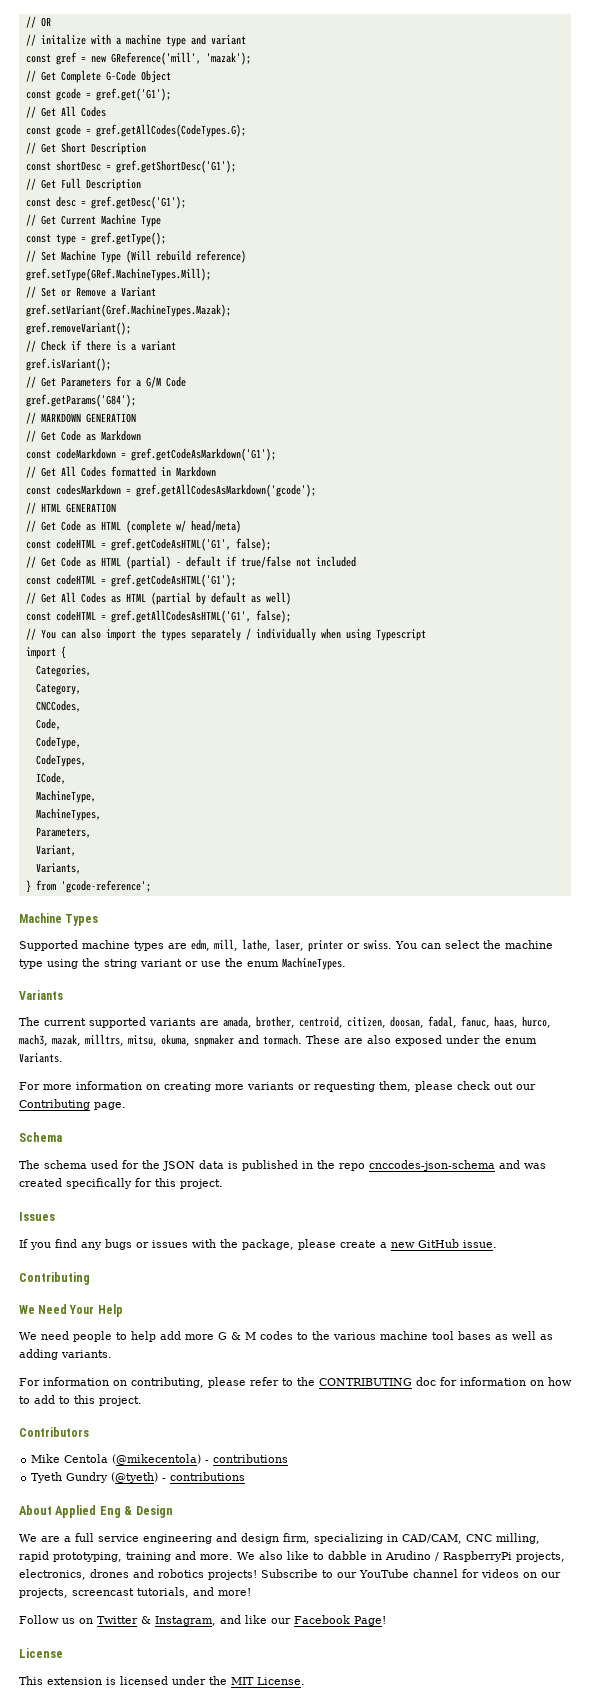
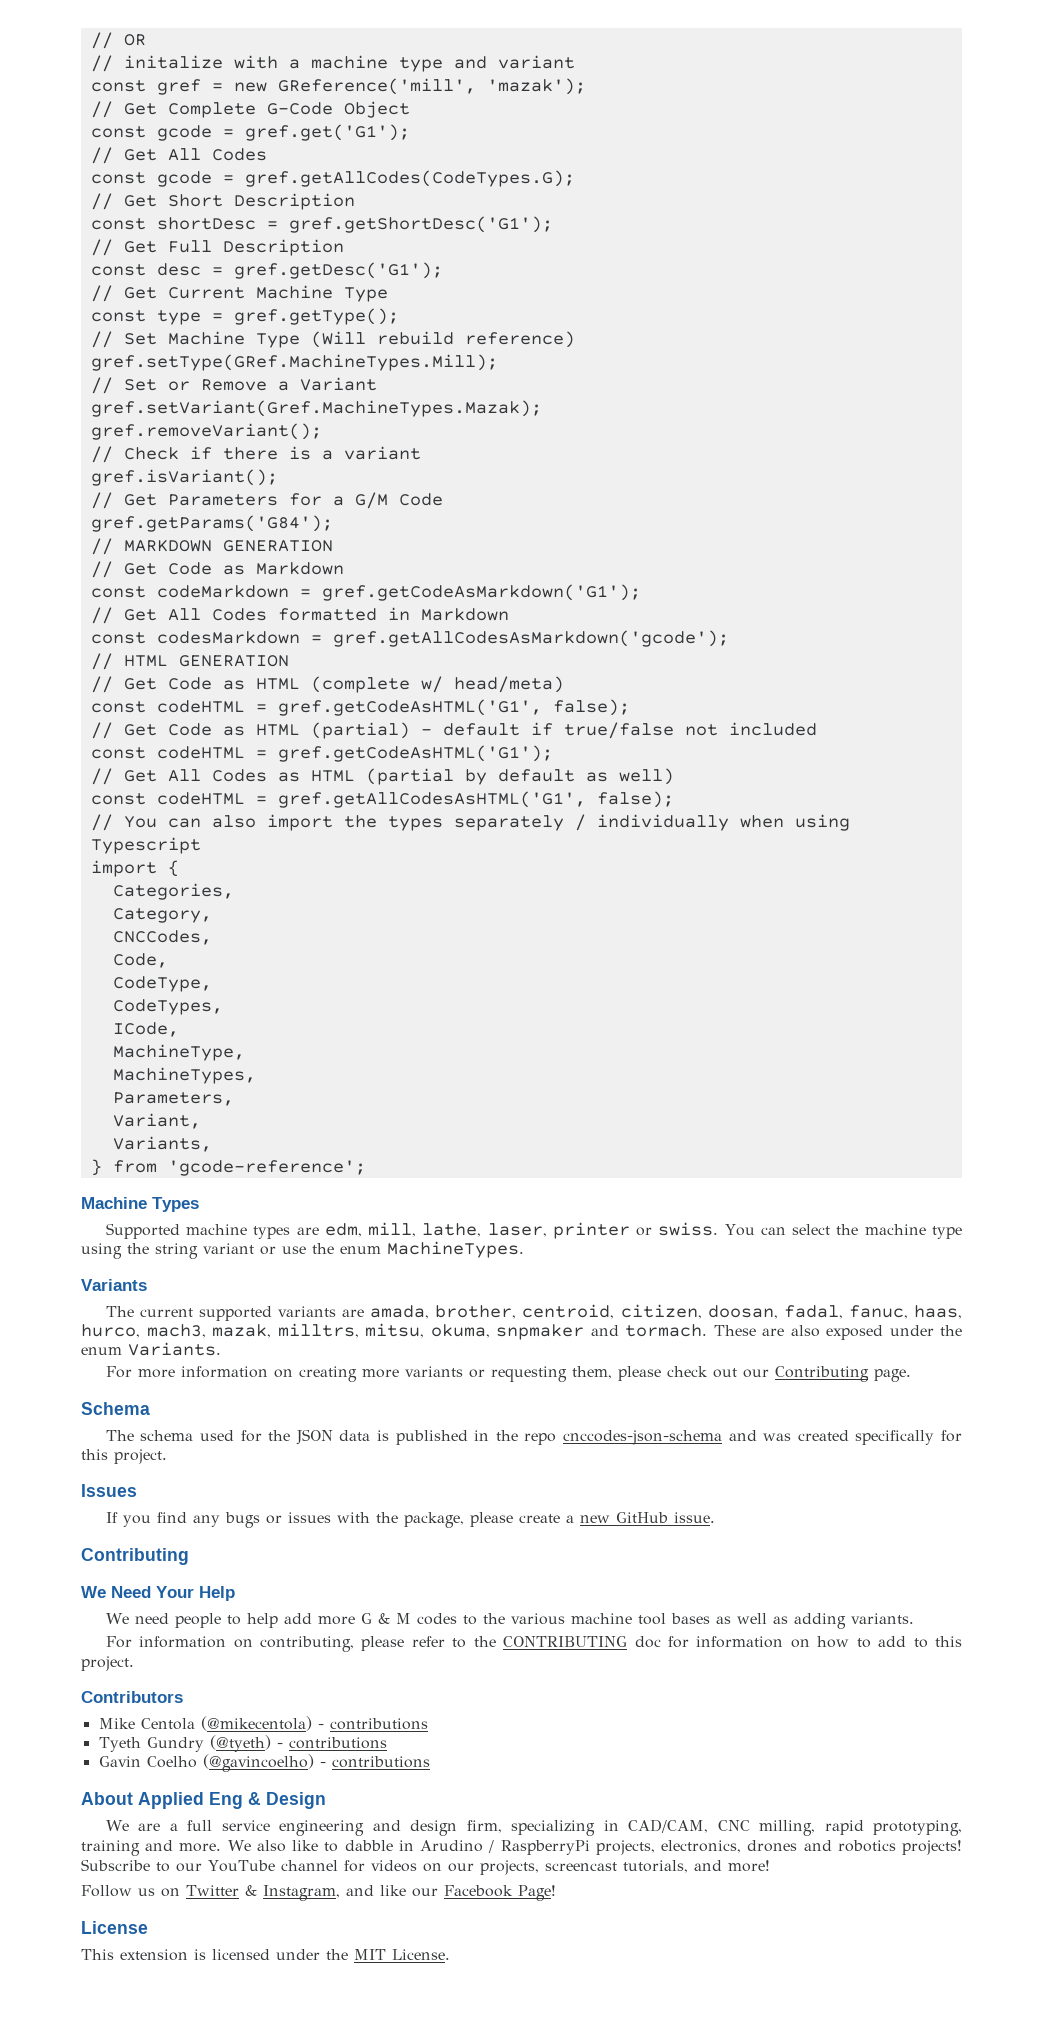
+ Gavin Coelho (@gavincoelho) - contributions

